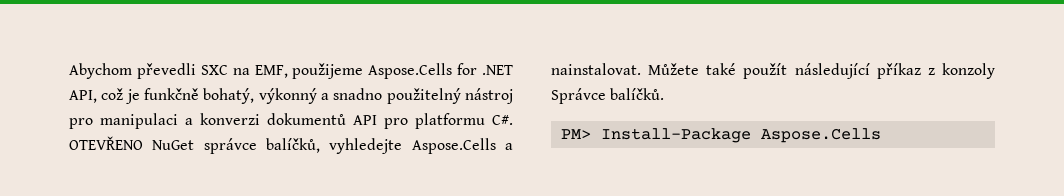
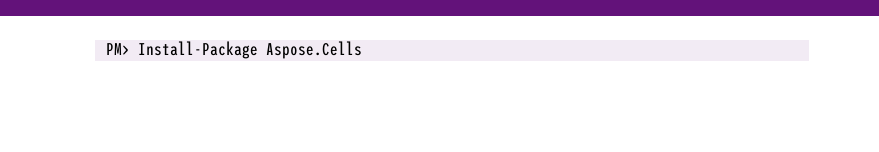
- Abychom převedli SXC na EMF, použijeme Aspose.Cells for .NET API, což je funkčně bohatý, výkonný a snadno použitelný nástroj pro manipulaci a konverzi dokumentů API pro platformu C#. OTEVŘENO NuGet správce balíčků, vyhledejte Aspose.Cells a nainstalovat. Můžete také použít následující příkaz z konzoly Správce balíčků.

